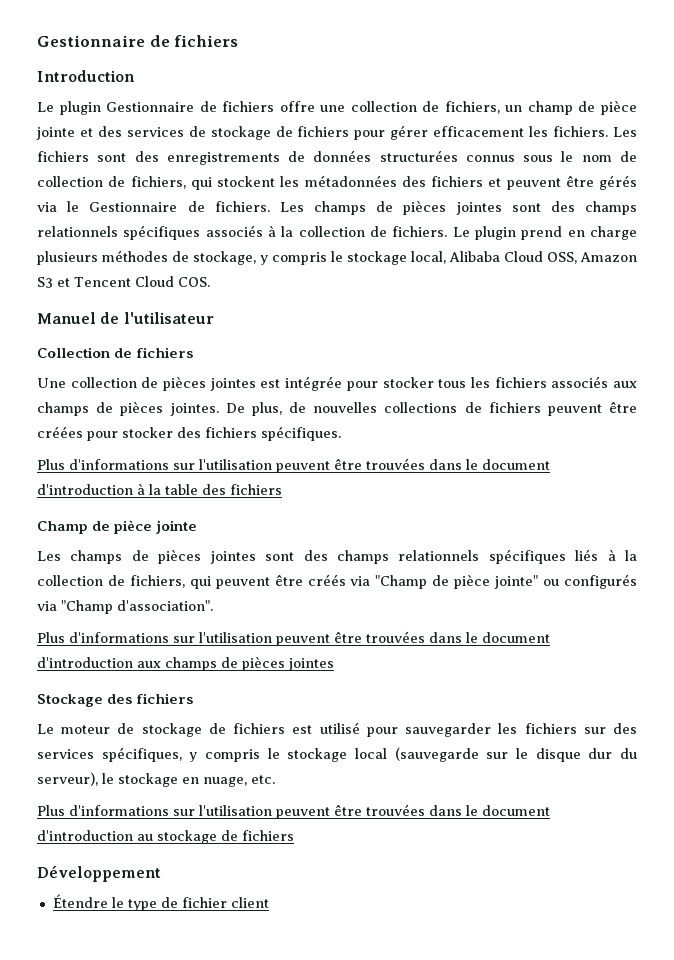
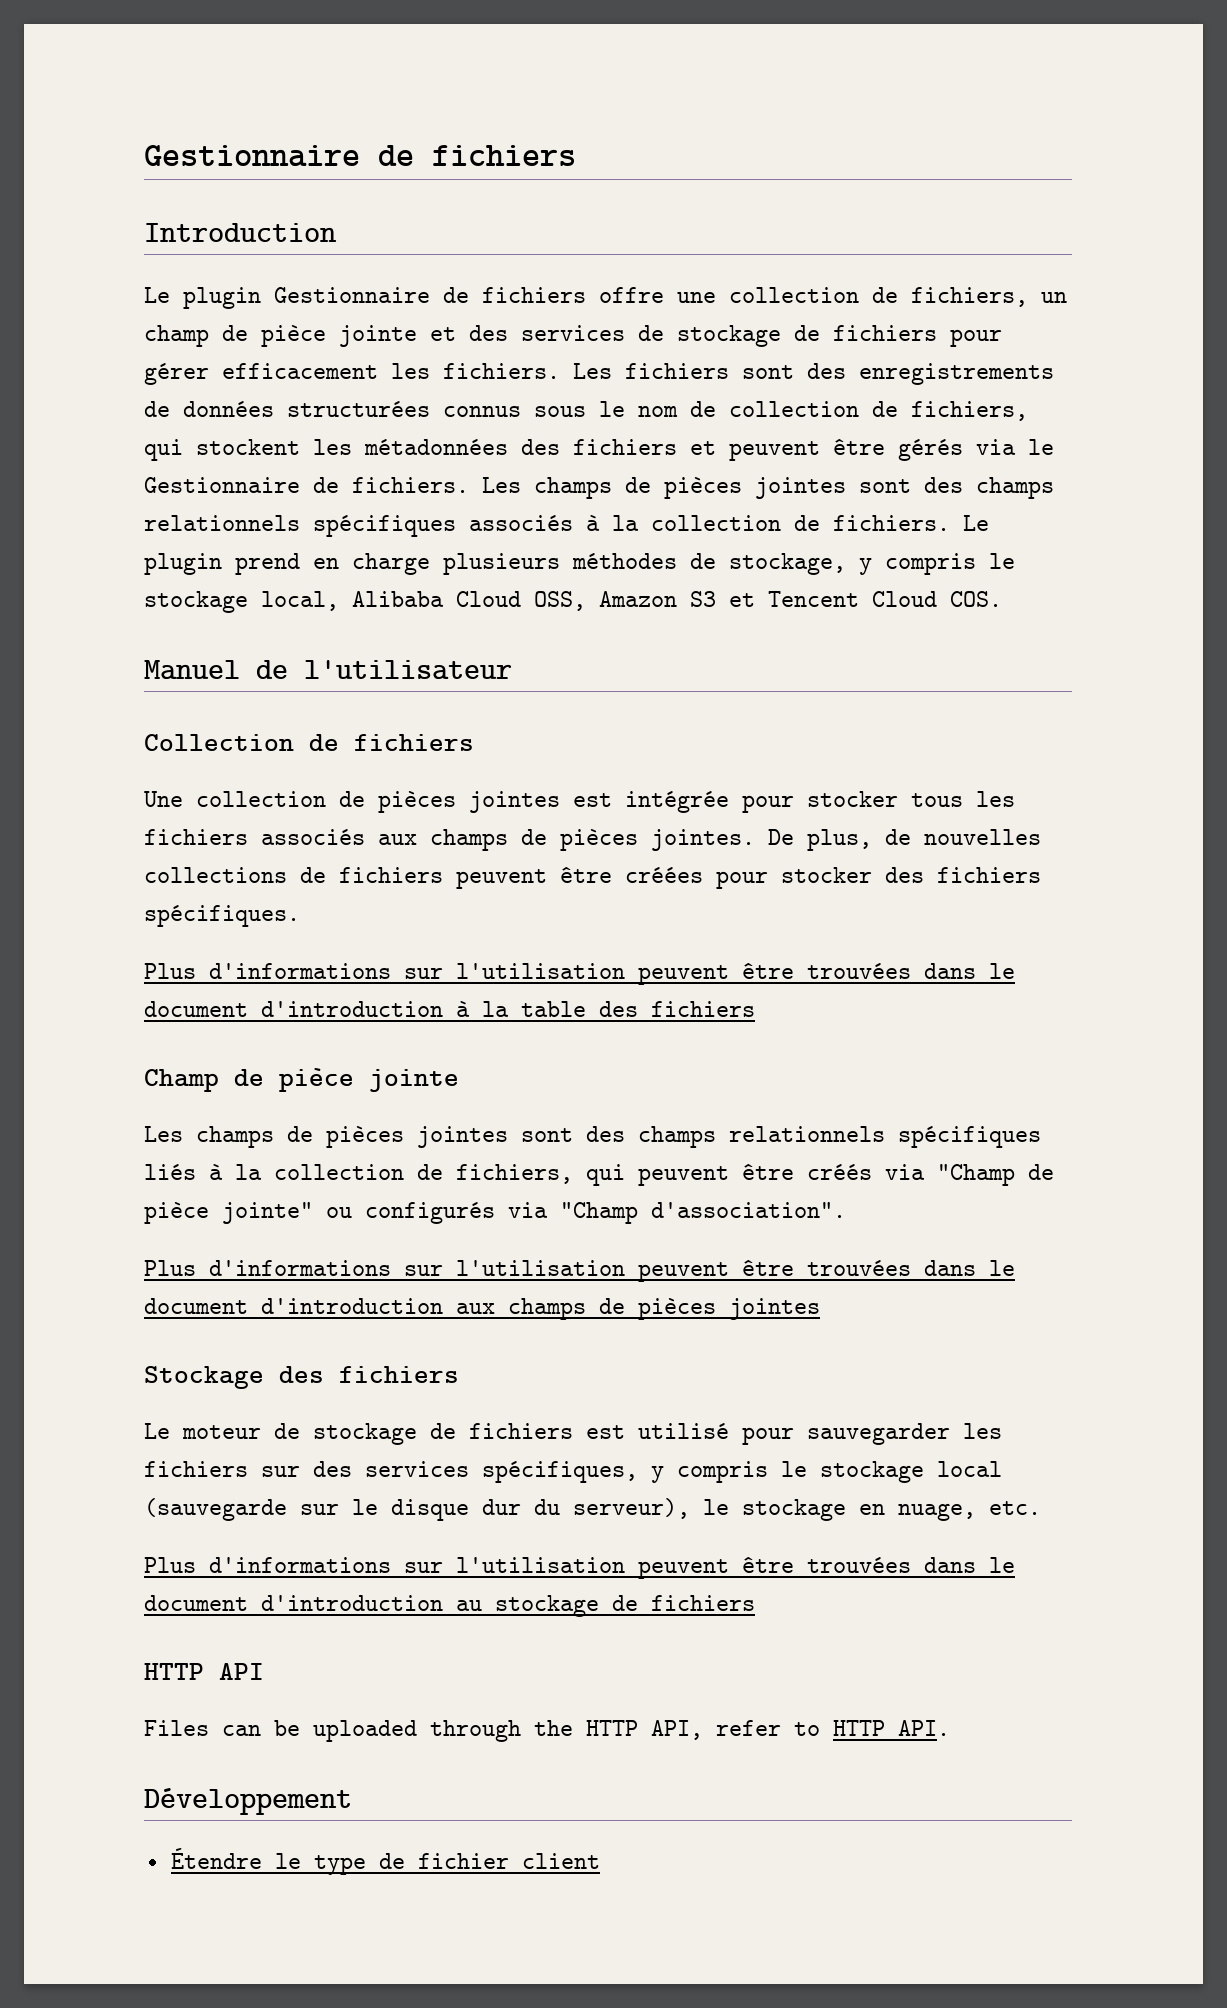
+ HTTP API
+ Files can be uploaded through the HTTP API, refer to HTTP API.

